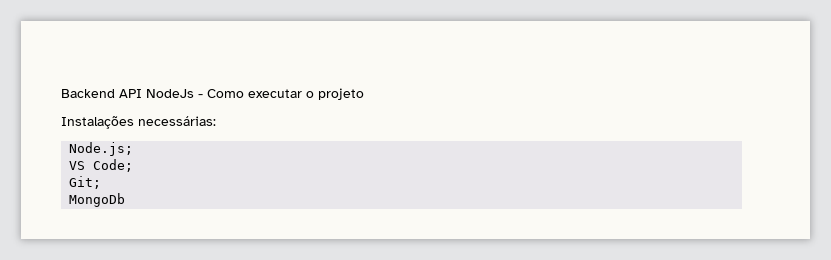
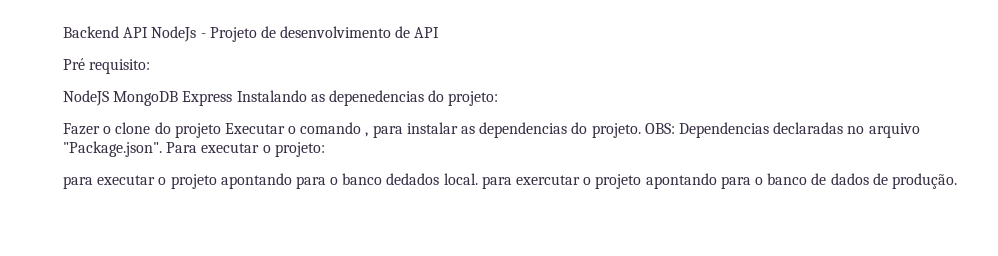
- Backend API NodeJs - Como executar o projeto
- Instalações necessárias:
- Node.js;
- VS Code;
- Git;
- MongoDb
+ Backend API NodeJs - Projeto de desenvolvimento de API
+ Pré requisito:
+ NodeJS MongoDB Express Instalando as depenedencias do projeto:
+ Fazer o clone do projeto Executar o comando , para instalar as dependencias do projeto. OBS: Dependencias declaradas no arquivo "Package.json". Para executar o projeto:
+ para executar o projeto apontando para o banco dedados local. para exercutar o projeto apontando para o banco de dados de produção.

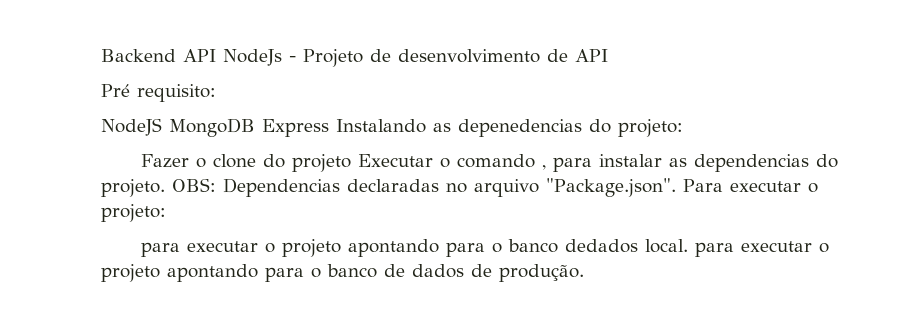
- para executar o projeto apontando para o banco dedados local. para exercutar o projeto apontando para o banco de dados de produção.
+ para executar o projeto apontando para o banco dedados local. para executar o projeto apontando para o banco de dados de produção.

